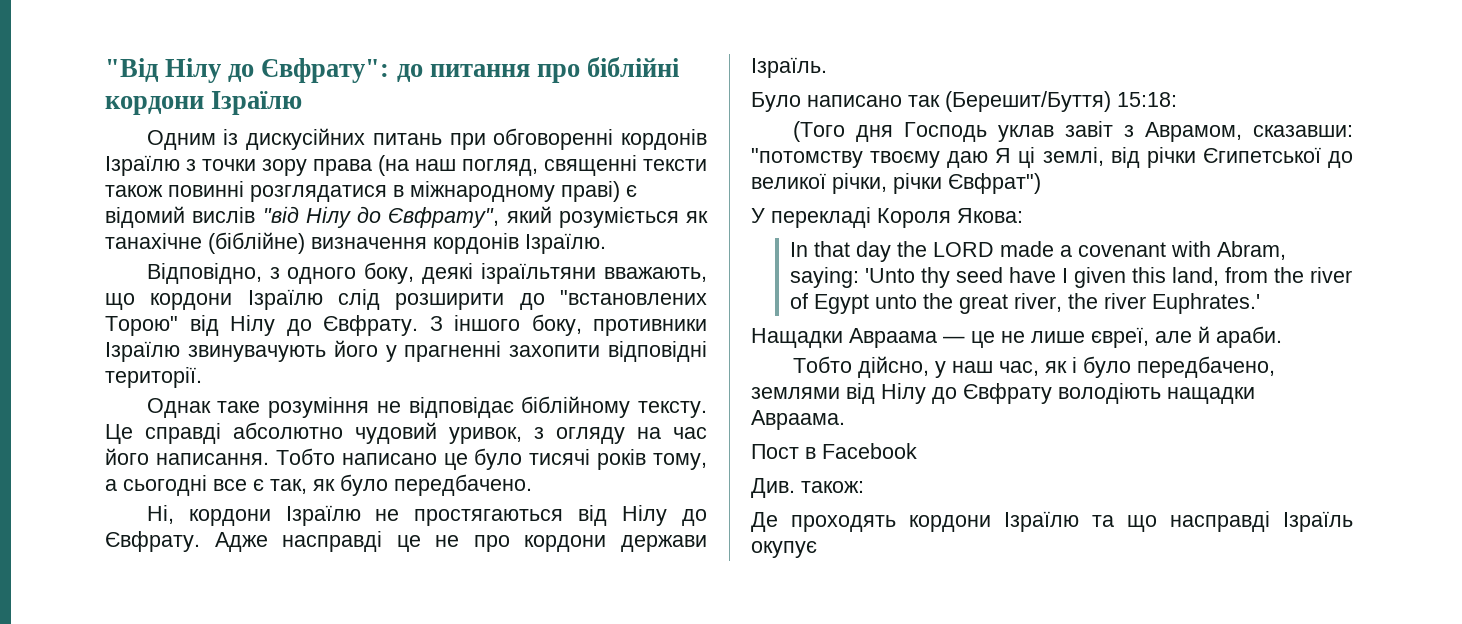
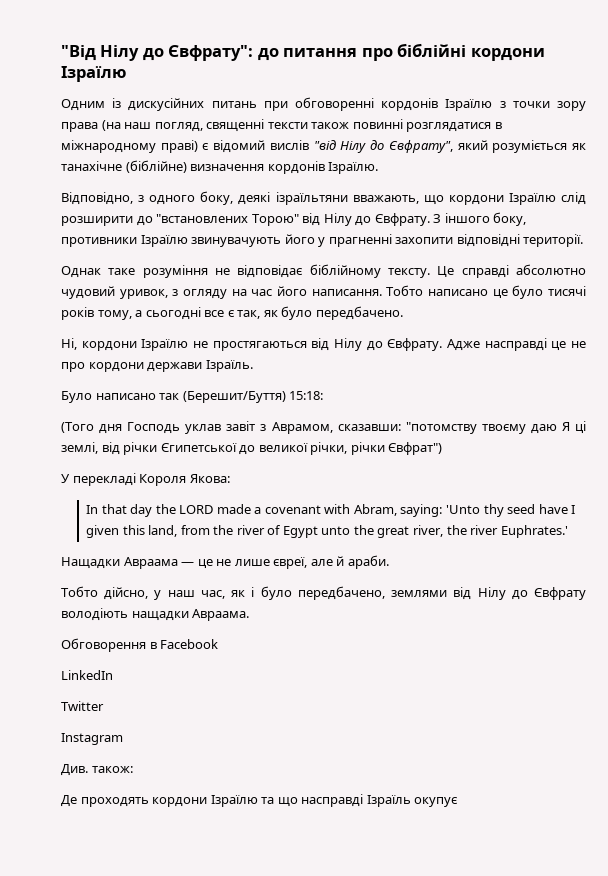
- Пост в Facebook
+ Обговорення в Facebook
+ LinkedIn
+ Twitter
+ Instagram

